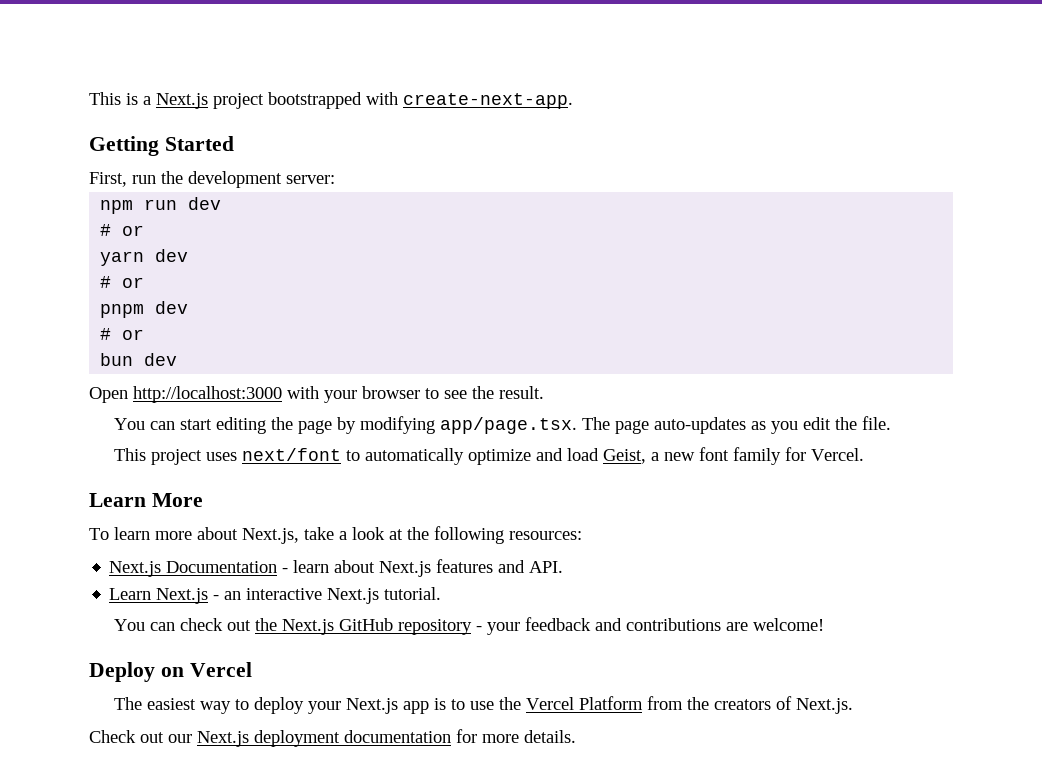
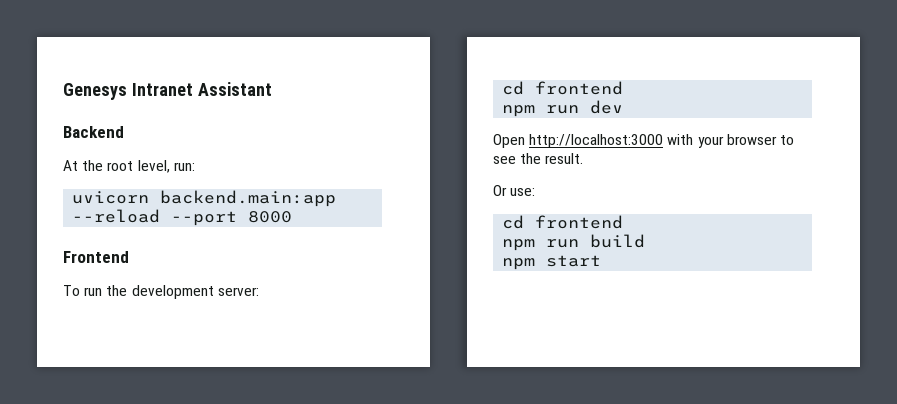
- This is a Next.js project bootstrapped with create-next-app.
- Getting Started
- First, run the development server:
+ Genesys Intranet Assistant
+ Backend
+ At the root level, run:
+ uvicorn backend.main:app --reload --port 8000
+ Frontend
+ To run the development server:
+ cd frontend
  npm run dev
- # or
- yarn dev
- # or
- pnpm dev
- # or
- bun dev
- You can start editing the page by modifying app/page.tsx. The page auto-updates as you edit the file.
- This project uses next/font to automatically optimize and load Geist, a new font family for Vercel.
- Learn More
- To learn more about Next.js, take a look at the following resources:
- Next.js Documentation - learn about Next.js features and API.
- Learn Next.js - an interactive Next.js tutorial.
- You can check out the Next.js GitHub repository - your feedback and contributions are welcome!
- Deploy on Vercel
- The easiest way to deploy your Next.js app is to use the Vercel Platform from the creators of Next.js.
- Check out our Next.js deployment documentation for more details.
+ Or use:
+ cd frontend
+ npm run build
+ npm start

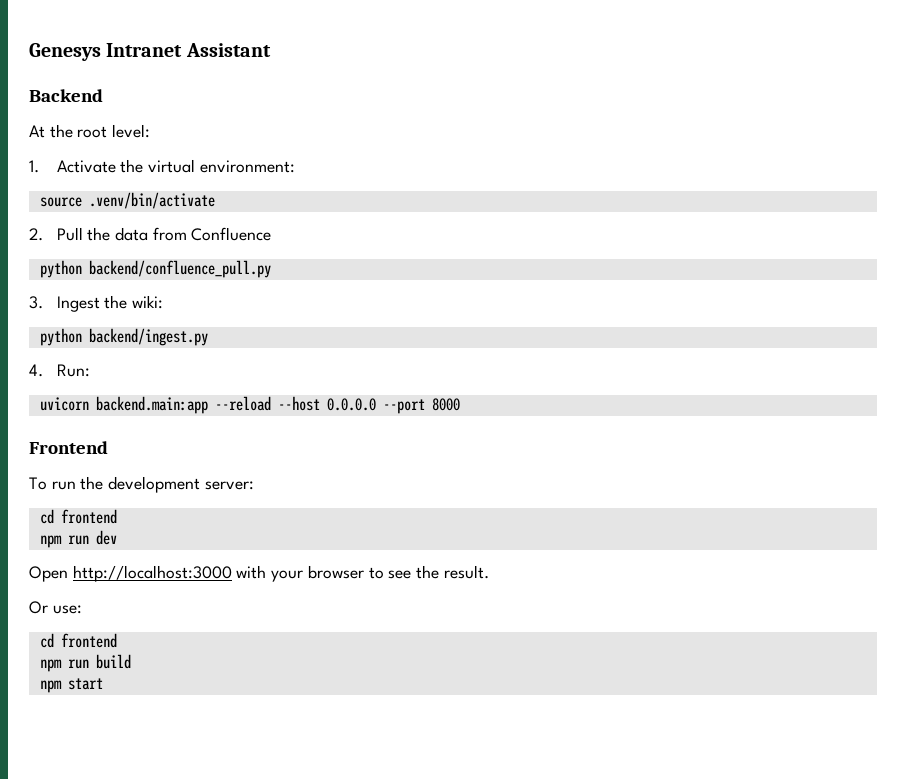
- At the root level, run:
+ At the root level:
+ 1. Activate the virtual environment:
+ source .venv/bin/activate
+ 2. Pull the data from Confluence
+ python backend/confluence_pull.py
+ 3. Ingest the wiki:
+ python backend/ingest.py
+ 4. Run:
- uvicorn backend.main:app --reload --port 8000
+ uvicorn backend.main:app --reload --host 0.0.0.0 --port 8000

